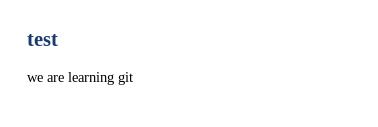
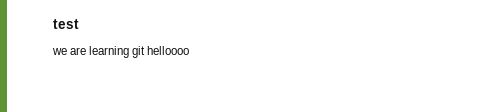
- we are learning git
+ we are learning git helloooo

